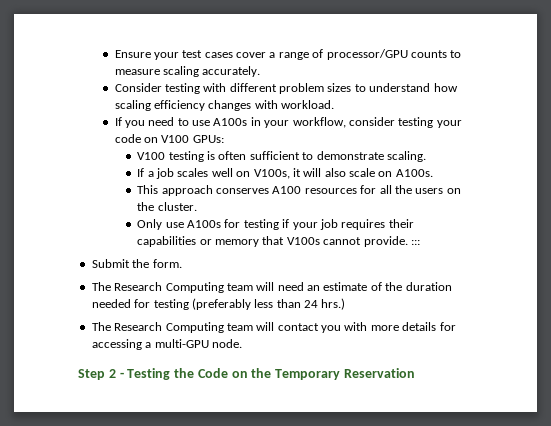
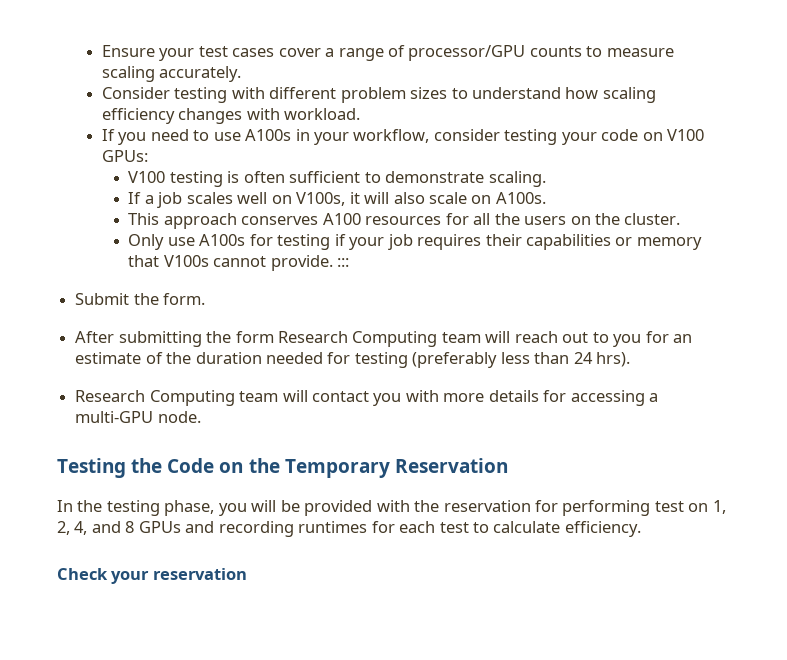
- The Research Computing team will need an estimate of the duration needed for testing (preferably less than 24 hrs.)
- The Research Computing team will contact you with more details for accessing a multi-GPU node.
+ After submitting the form Research Computing team will reach out to you for an estimate of the duration needed for testing (preferably less than 24 hrs).
+ Research Computing team will contact you with more details for accessing a multi-GPU node.
- Step 2 - Testing the Code on the Temporary Reservation
+ Testing the Code on the Temporary Reservation
+ In the testing phase, you will be provided with the reservation for performing test on 1, 2, 4, and 8 GPUs and recording runtimes for each test to calculate efficiency.
+ Check your reservation

